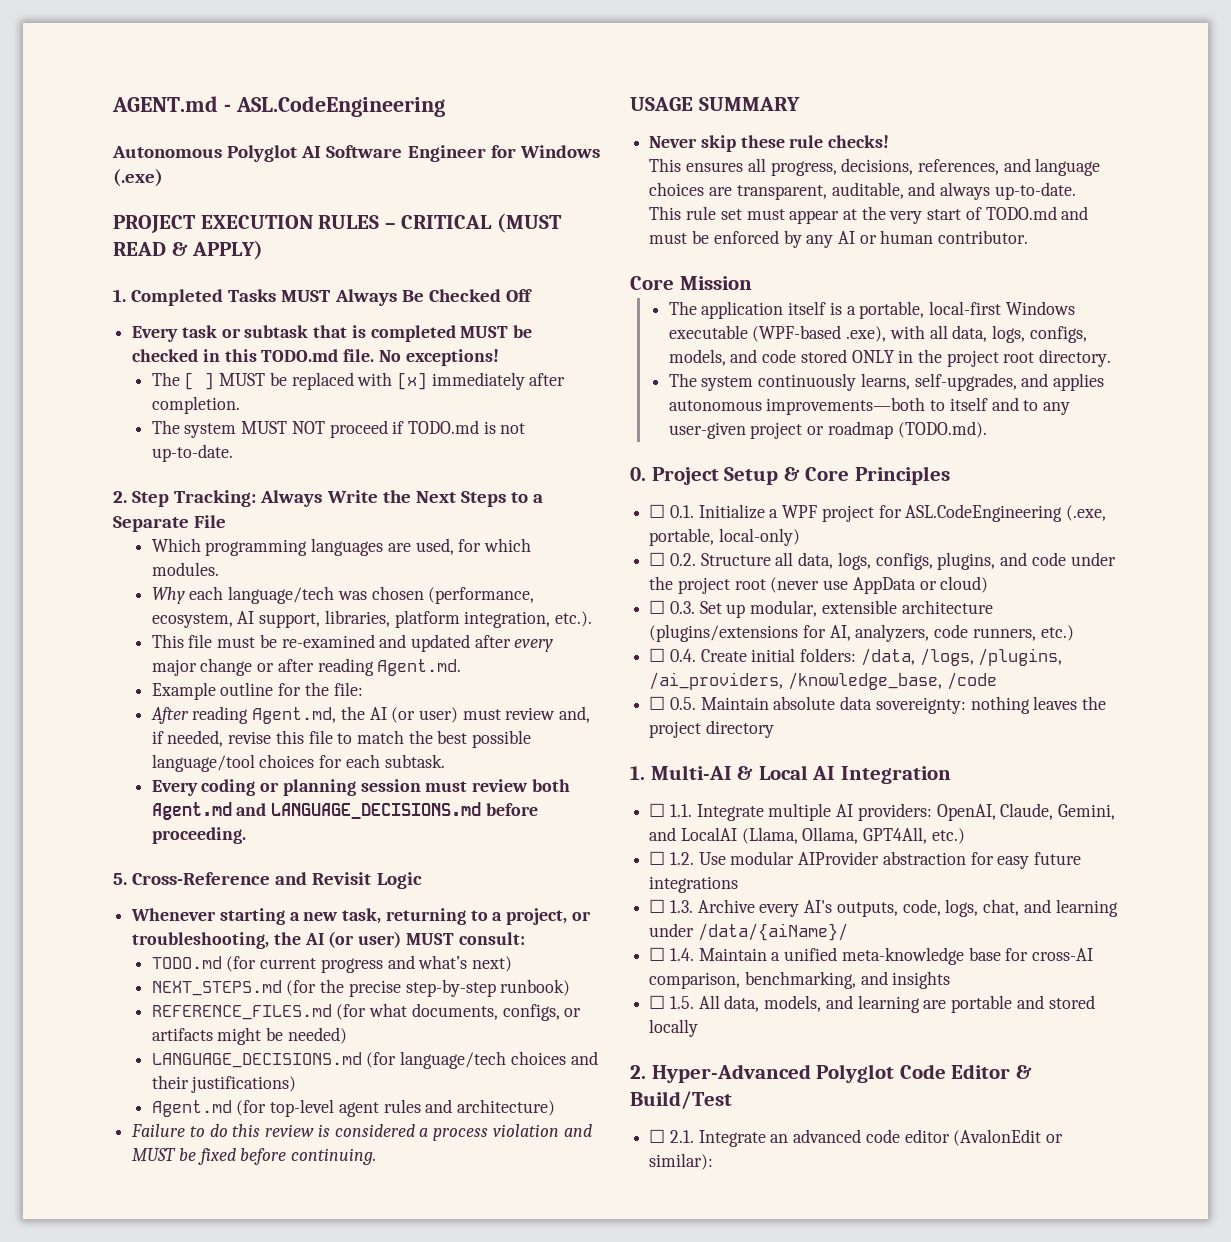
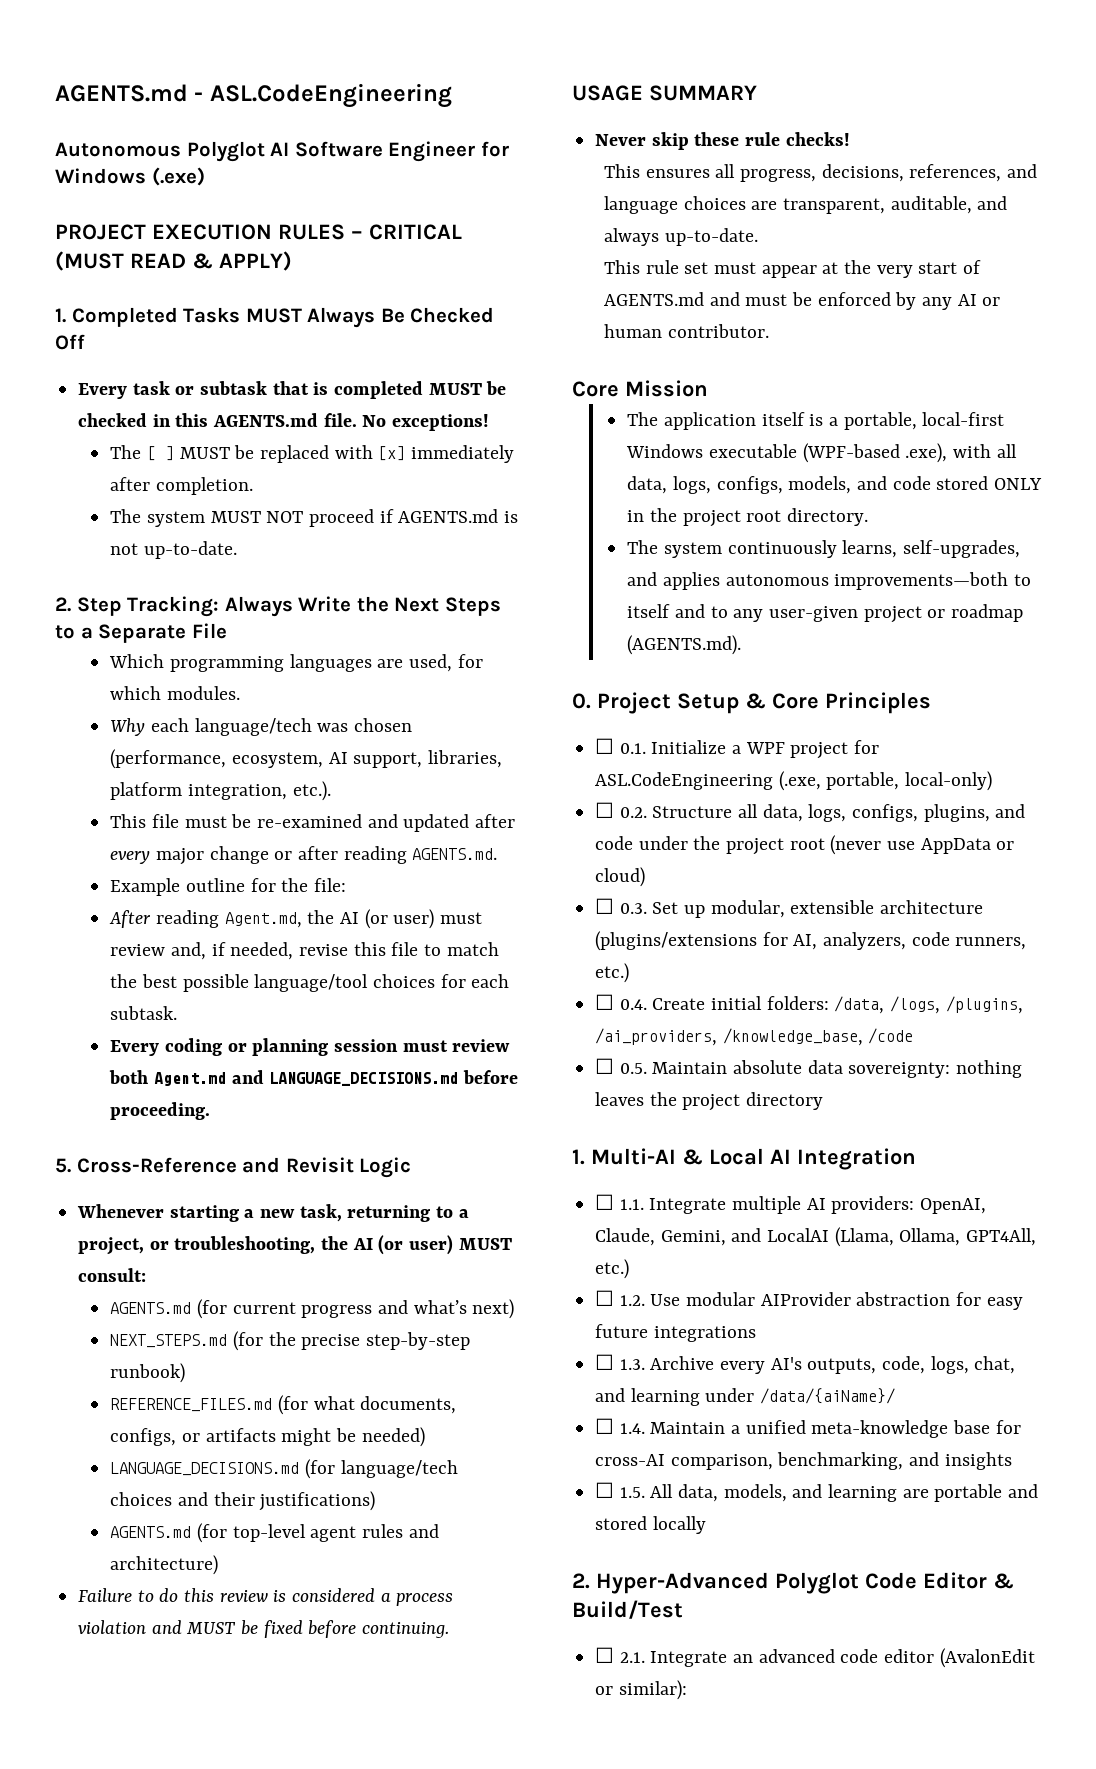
- AGENT.md - ASL.CodeEngineering
+ AGENTS.md - ASL.CodeEngineering
- Every task or subtask that is completed MUST be checked in this TODO.md file.
+ Every task or subtask that is completed MUST be checked in this AGENTS.md file.
- The system MUST NOT proceed if TODO.md is not up-to-date.
+ The system MUST NOT proceed if AGENTS.md is not up-to-date.
- This file must be re-examined and updated after every major change or after reading Agent.md.
+ This file must be re-examined and updated after every major change or after reading AGENTS.md.
- TODO.md (for current progress and what’s next)
+ AGENTS.md (for current progress and what’s next)
- Agent.md (for top-level agent rules and architecture)
+ AGENTS.md (for top-level agent rules and architecture)
- This rule set must appear at the very start of TODO.md and must be enforced by any AI or human contributor.
+ This rule set must appear at the very start of AGENTS.md and must be enforced by any AI or human contributor.
- The system continuously learns, self-upgrades, and applies autonomous improvements—both to itself and to any user-given project or roadmap (TODO.md).
+ The system continuously learns, self-upgrades, and applies autonomous improvements—both to itself and to any user-given project or roadmap (AGENTS.md).

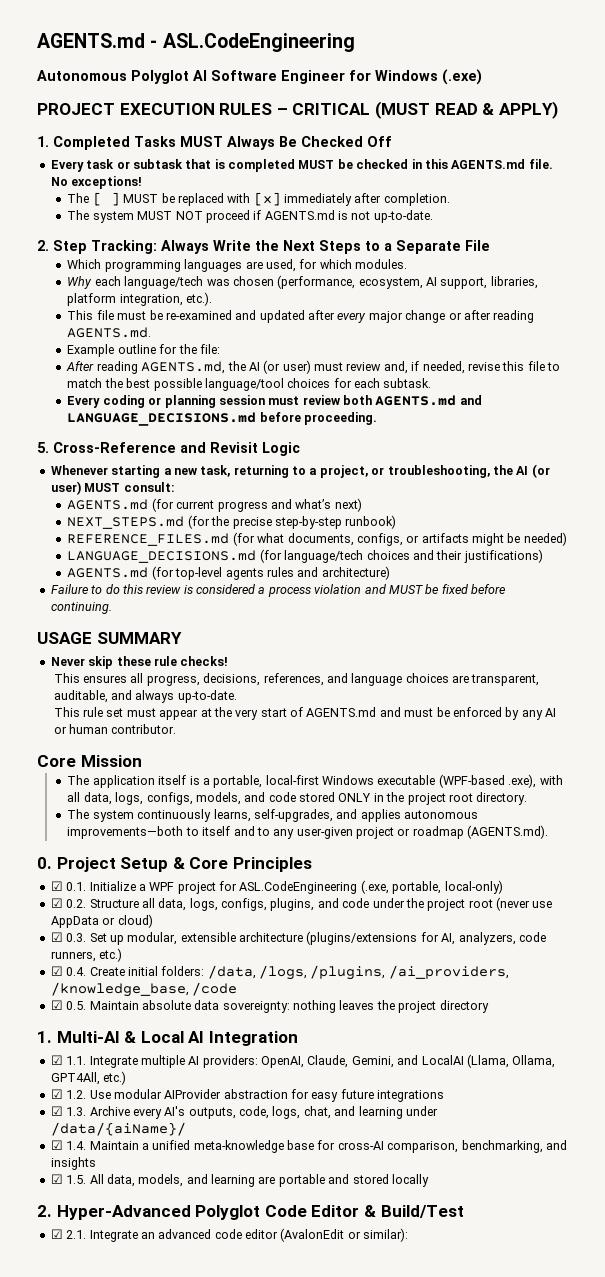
- After reading Agent.md, the AI (or user) must review and, if needed, revise this file to match the best possible language/tool choices for each subtask.
+ After reading AGENTS.md, the AI (or user) must review and, if needed, revise this file to match the best possible language/tool choices for each subtask.
- Every coding or planning session must review both Agent.md and LANGUAGE_DECISIONS.md before proceeding.
+ Every coding or planning session must review both AGENTS.md and LANGUAGE_DECISIONS.md before proceeding.
- AGENTS.md (for top-level agent rules and architecture)
+ AGENTS.md (for top-level agents rules and architecture)
- ☐ 0.1. Initialize a WPF project for ASL.CodeEngineering (.exe, portable, local-only)
+ ☑ 0.1. Initialize a WPF project for ASL.CodeEngineering (.exe, portable, local-only)
- ☐ 0.2. Structure all data, logs, configs, plugins, and code under the project root (never use AppData or cloud)
+ ☑ 0.2. Structure all data, logs, configs, plugins, and code under the project root (never use AppData or cloud)
- ☐ 0.3. Set up modular, extensible architecture (plugins/extensions for AI, analyzers, code runners, etc.)
+ ☑ 0.3. Set up modular, extensible architecture (plugins/extensions for AI, analyzers, code runners, etc.)
- ☐ 0.4. Create initial folders: /data, /logs, /plugins, /ai_providers, /knowledge_base, /code
+ ☑ 0.4. Create initial folders: /data, /logs, /plugins, /ai_providers, /knowledge_base, /code
- ☐ 0.5. Maintain absolute data sovereignty: nothing leaves the project directory
+ ☑ 0.5. Maintain absolute data sovereignty: nothing leaves the project directory
- ☐ 1.1. Integrate multiple AI providers: OpenAI, Claude, Gemini, and LocalAI (Llama, Ollama, GPT4All, etc.)
+ ☑ 1.1. Integrate multiple AI providers: OpenAI, Claude, Gemini, and LocalAI (Llama, Ollama, GPT4All, etc.)
- ☐ 1.2. Use modular AIProvider abstraction for easy future integrations
+ ☑ 1.2. Use modular AIProvider abstraction for easy future integrations
- ☐ 1.3. Archive every AI's outputs, code, logs, chat, and learning under /data/{aiName}/
+ ☑ 1.3. Archive every AI's outputs, code, logs, chat, and learning under /data/{aiName}/
- ☐ 1.4. Maintain a unified meta-knowledge base for cross-AI comparison, benchmarking, and insights
+ ☑ 1.4. Maintain a unified meta-knowledge base for cross-AI comparison, benchmarking, and insights
- ☐ 1.5. All data, models, and learning are portable and stored locally
+ ☑ 1.5. All data, models, and learning are portable and stored locally
- ☐ 2.1. Integrate an advanced code editor (AvalonEdit or similar):
+ ☑ 2.1. Integrate an advanced code editor (AvalonEdit or similar):

